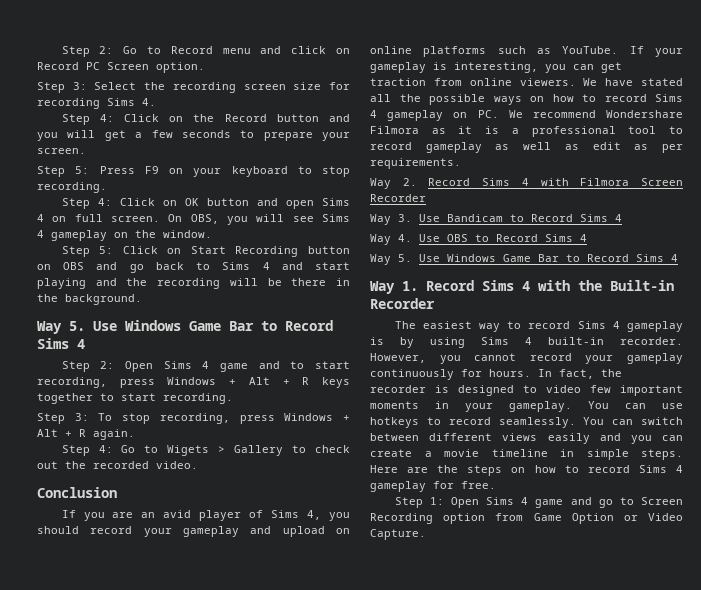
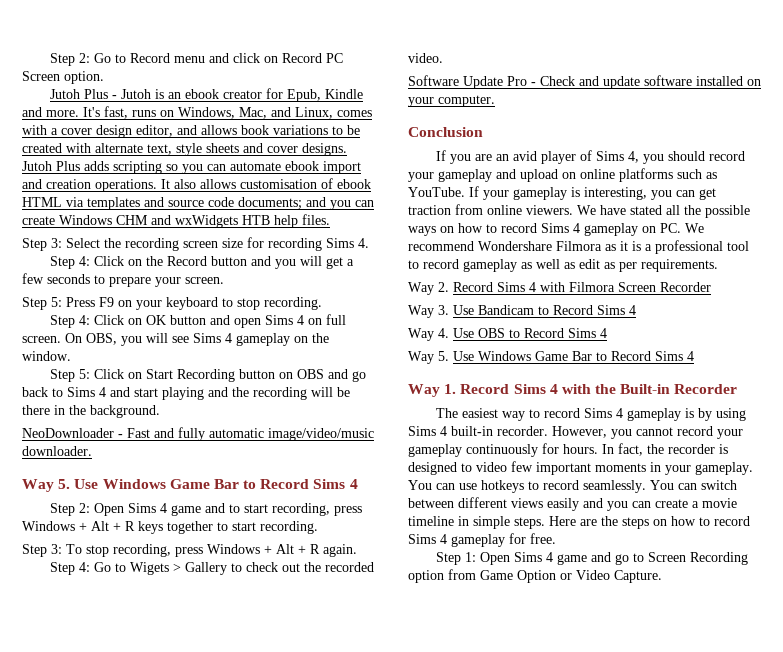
+ Jutoh Plus - Jutoh is an ebook creator for Epub, Kindle and more. It's fast, runs on Windows, Mac, and Linux, comes with a cover design editor, and allows book variations to be created with alternate text, style sheets and cover designs. Jutoh Plus adds scripting so you can automate ebook import and creation operations. It also allows customisation of ebook HTML via templates and source code documents; and you can create Windows CHM and wxWidgets HTB help files.
+ NeoDownloader - Fast and fully automatic image/video/music downloader.
+ Software Update Pro - Check and update software installed on your computer.

